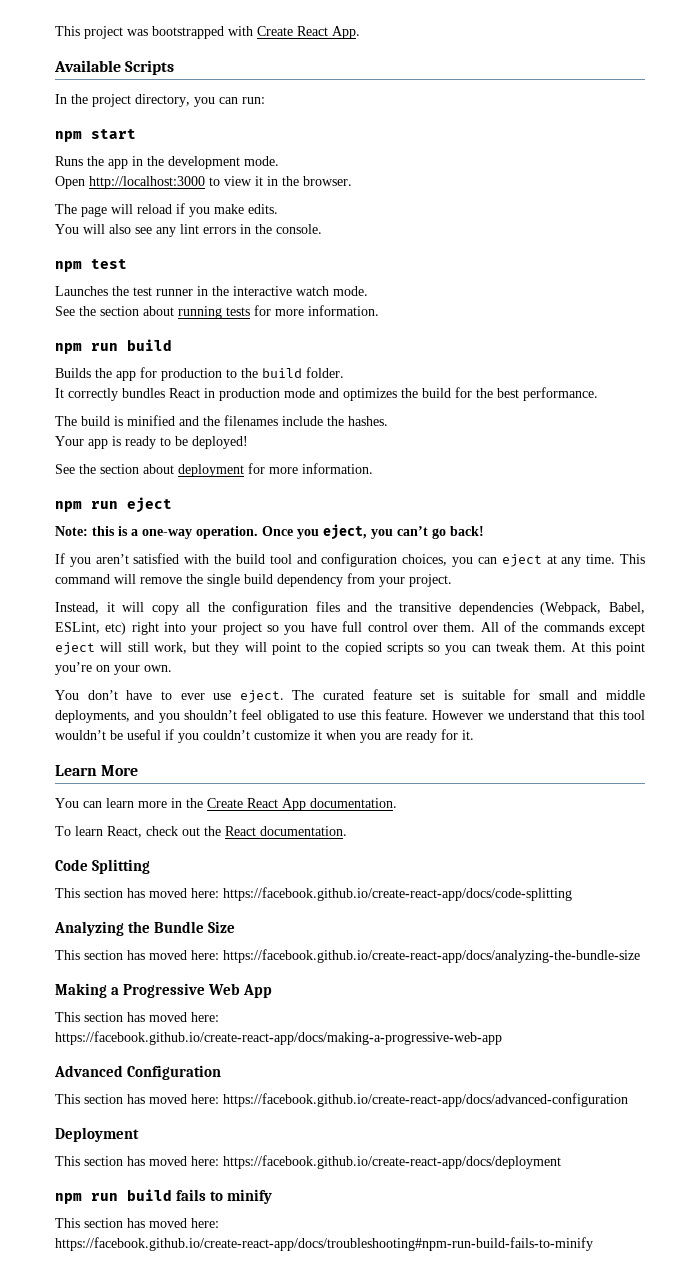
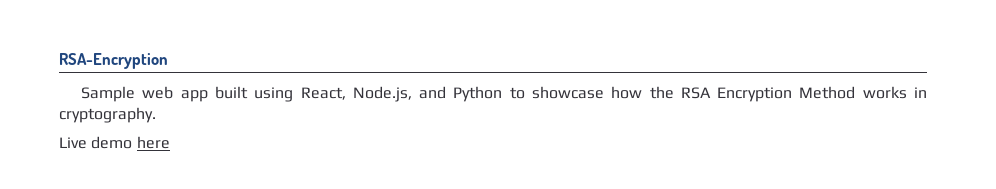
- This project was bootstrapped with Create React App.
- Available Scripts
- In the project directory, you can run:
- npm start
- Runs the app in the development mode.
- Open http://localhost:3000 to view it in the browser.
- The page will reload if you make edits.
- You will also see any lint errors in the console.
- npm test
- Launches the test runner in the interactive watch mode.
- See the section about running tests for more information.
- npm run build
- Builds the app for production to the build folder.
- It correctly bundles React in production mode and optimizes the build for the best performance.
- The build is minified and the filenames include the hashes.
- Your app is ready to be deployed!
- See the section about deployment for more information.
- npm run eject
- Note: this is a one-way operation. Once you eject, you can’t go back!
- If you aren’t satisfied with the build tool and configuration choices, you can eject at any time. This command will remove the single build dependency from your project.
- Instead, it will copy all the configuration files and the transitive dependencies (Webpack, Babel, ESLint, etc) right into your project so you have full control over them. All of the commands except eject will still work, but they will point to the copied scripts so you can tweak them. At this point you’re on your own.
- You don’t have to ever use eject. The curated feature set is suitable for small and middle deployments, and you shouldn’t feel obligated to use this feature. However we understand that this tool wouldn’t be useful if you couldn’t customize it when you are ready for it.
- Learn More
- You can learn more in the Create React App documentation.
- To learn React, check out the React documentation.
- Code Splitting
- This section has moved here: https://facebook.github.io/create-react-app/docs/code-splitting
- Analyzing the Bundle Size
- This section has moved here: https://facebook.github.io/create-react-app/docs/analyzing-the-bundle-size
- Making a Progressive Web App
- This section has moved here: https://facebook.github.io/create-react-app/docs/making-a-progressive-web-app
- Advanced Configuration
- This section has moved here: https://facebook.github.io/create-react-app/docs/advanced-configuration
- Deployment
- This section has moved here: https://facebook.github.io/create-react-app/docs/deployment
- npm run build fails to minify
- This section has moved here: https://facebook.github.io/create-react-app/docs/troubleshooting#npm-run-build-fails-to-minify
+ RSA-Encryption
+ Sample web app built using React, Node.js, and Python to showcase how the RSA Encryption Method works in cryptography.
+ Live demo here

